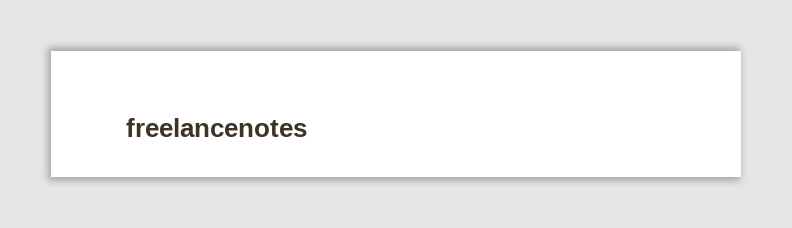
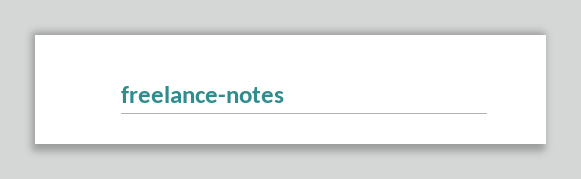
- freelancenotes
+ freelance-notes

